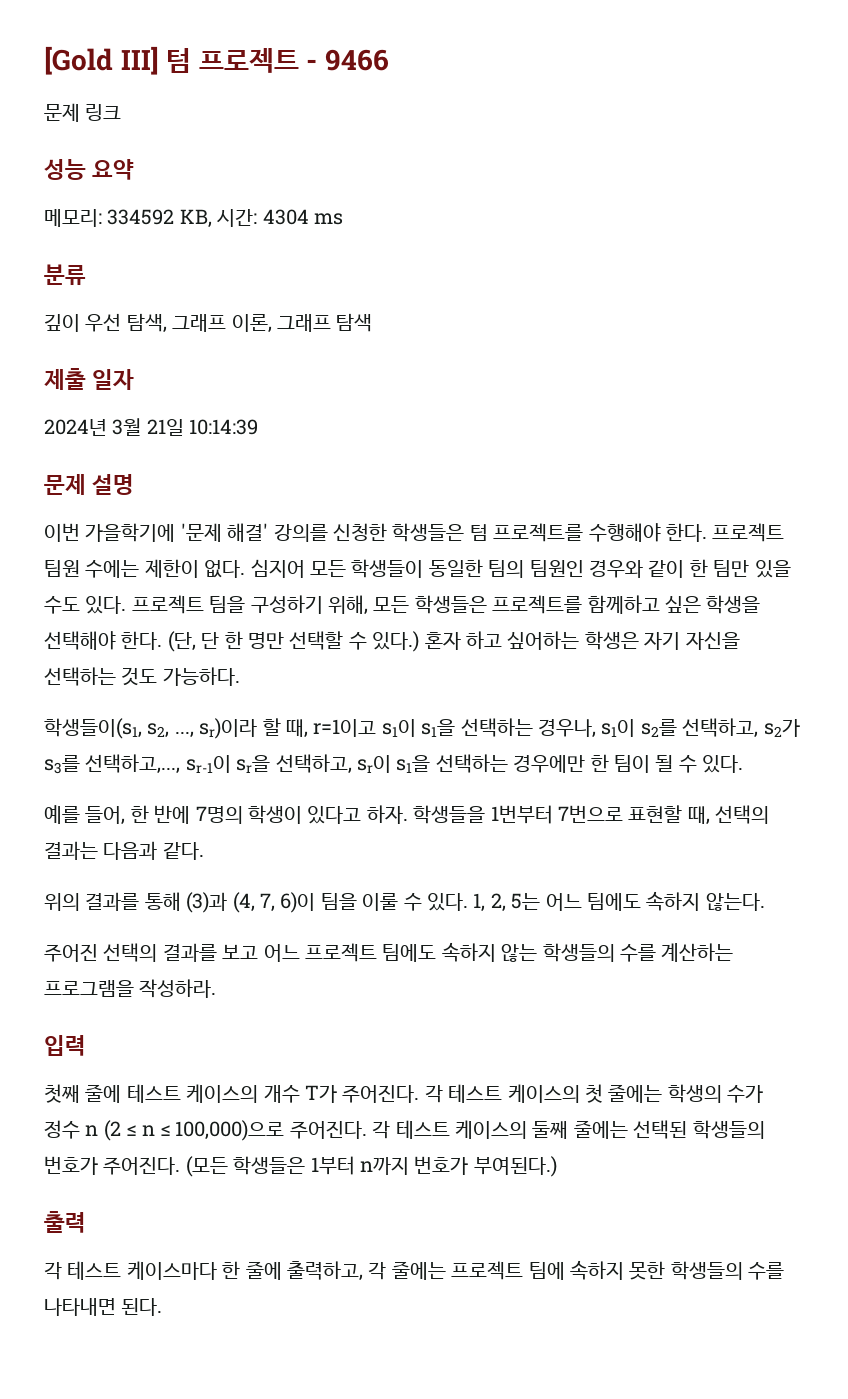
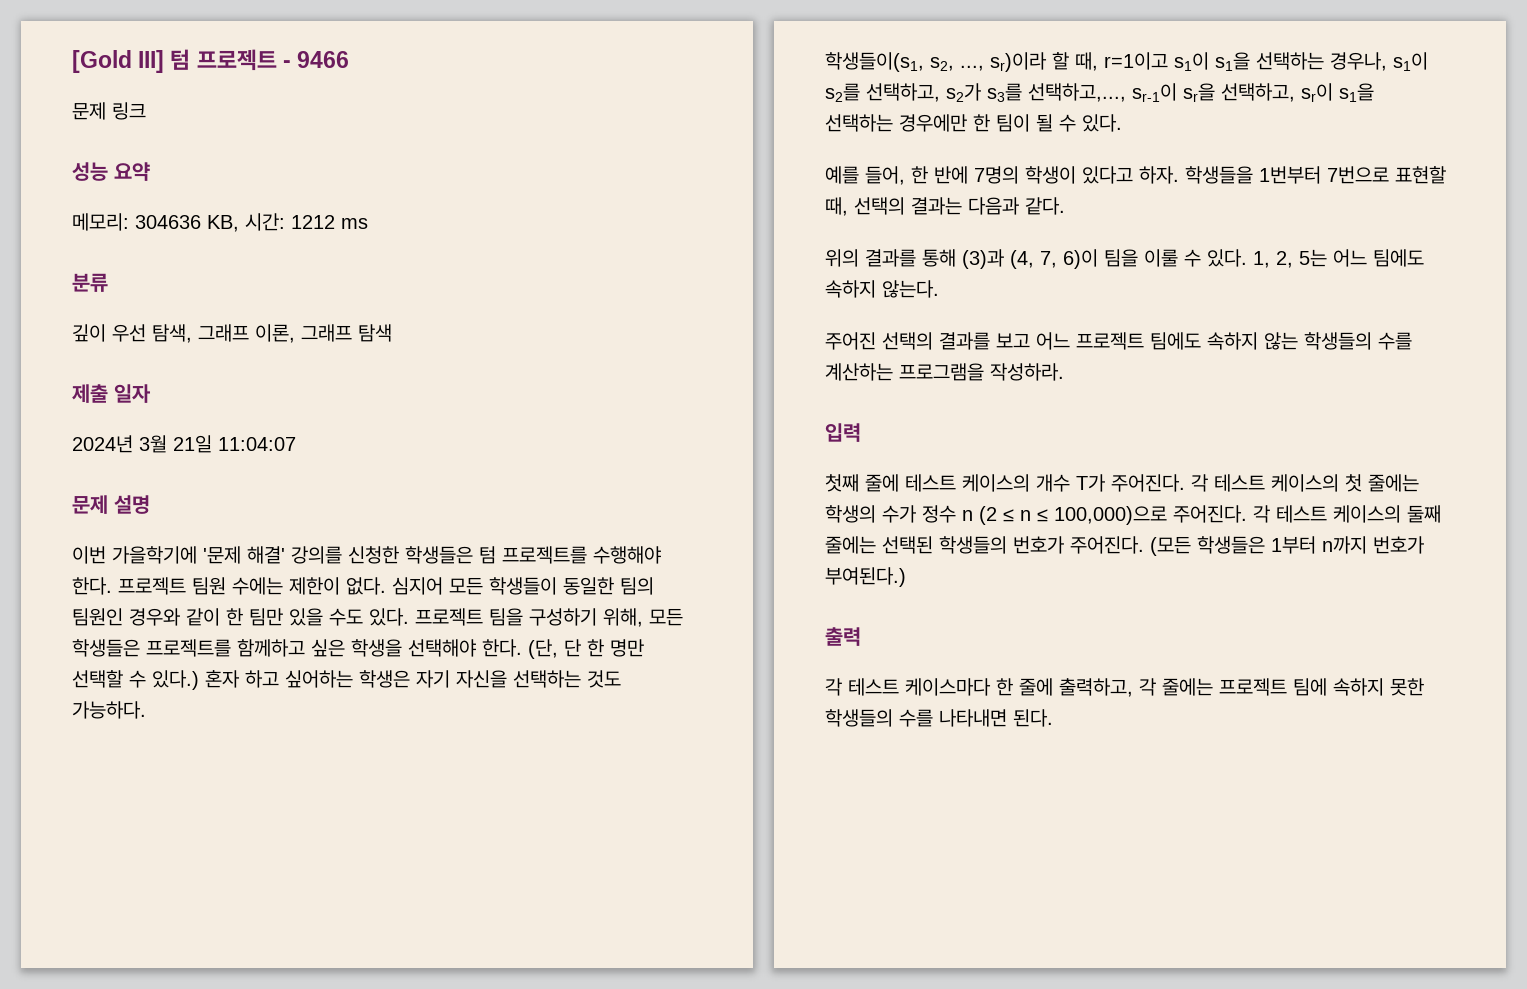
- 메모리: 334592 KB, 시간: 4304 ms
+ 메모리: 304636 KB, 시간: 1212 ms
- 2024년 3월 21일 10:14:39
+ 2024년 3월 21일 11:04:07

